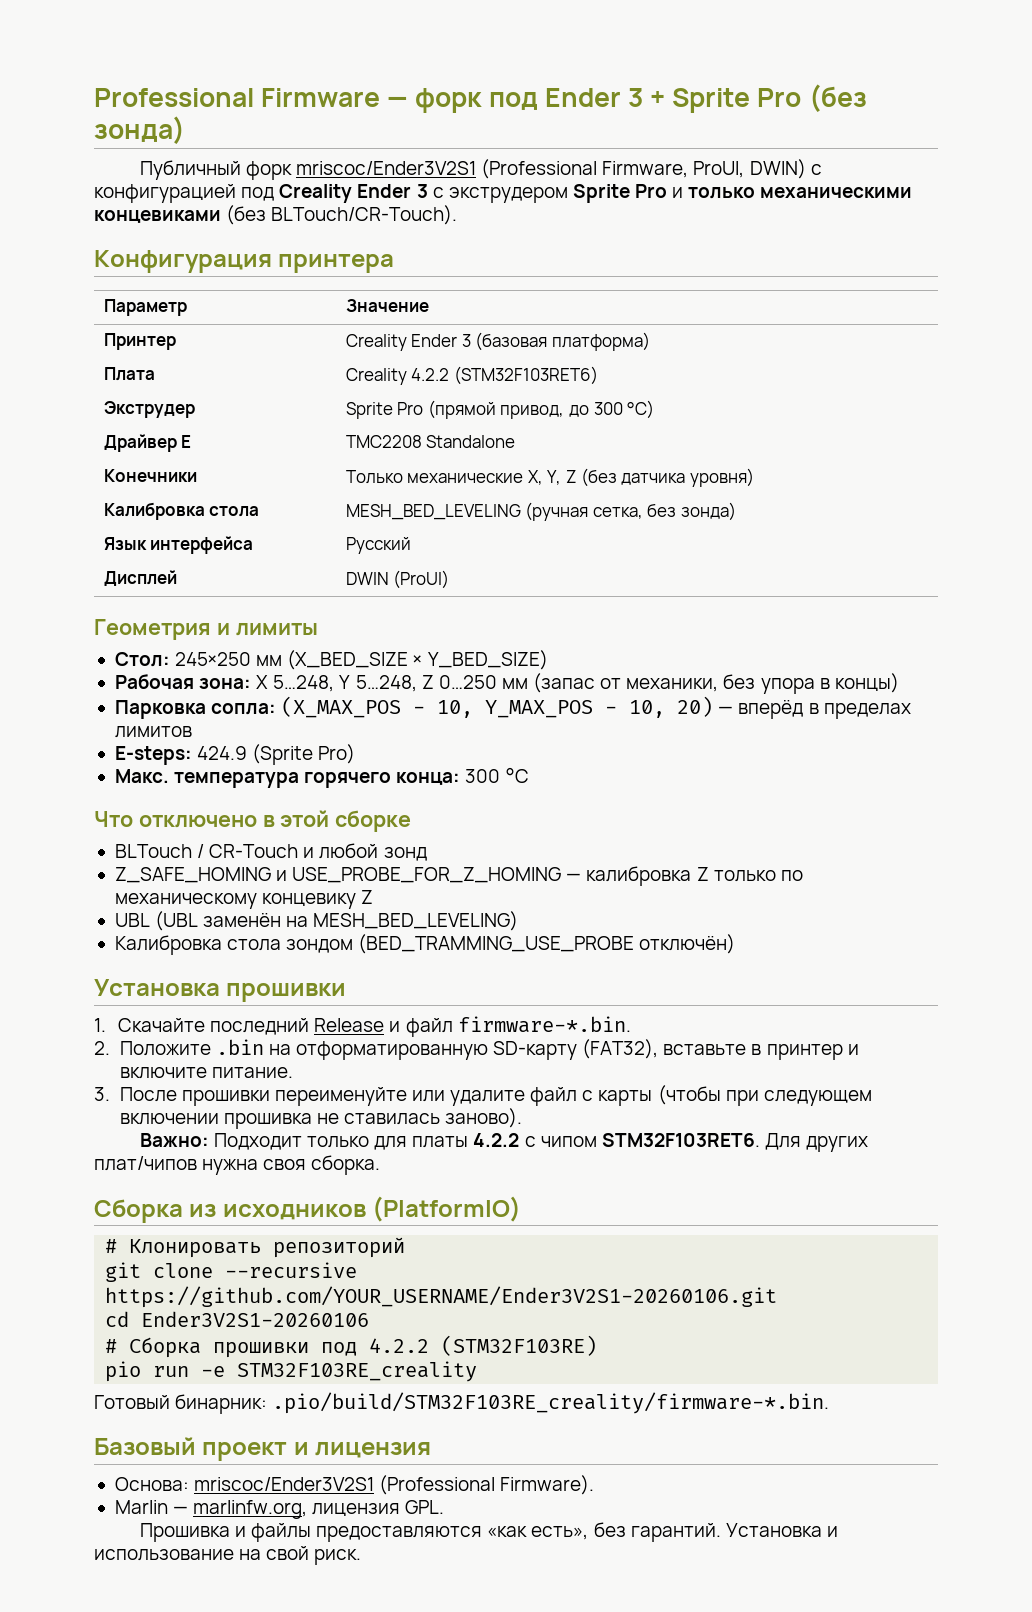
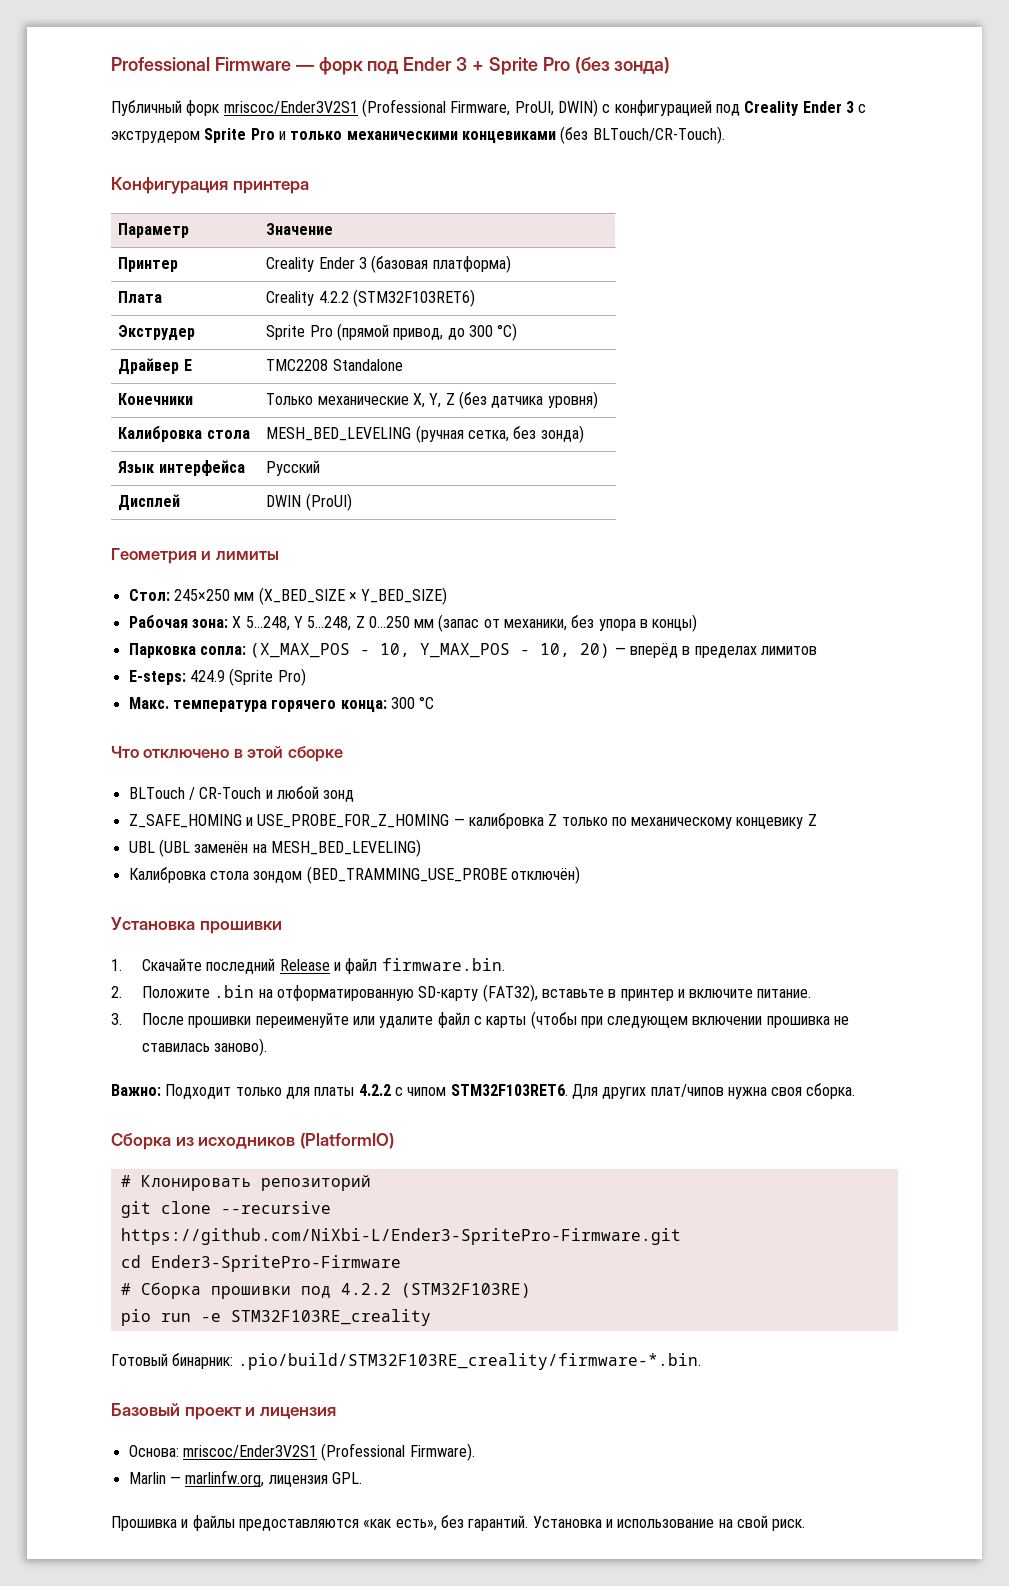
- 1. Скачайте последний Release и файл firmware-*.bin.
+ 1. Скачайте последний Release и файл firmware.bin.
- git clone --recursive https://github.com/YOUR_USERNAME/Ender3V2S1-20260106.git
+ git clone --recursive https://github.com/NiXbi-L/Ender3-SpritePro-Firmware.git
- cd Ender3V2S1-20260106
+ cd Ender3-SpritePro-Firmware

